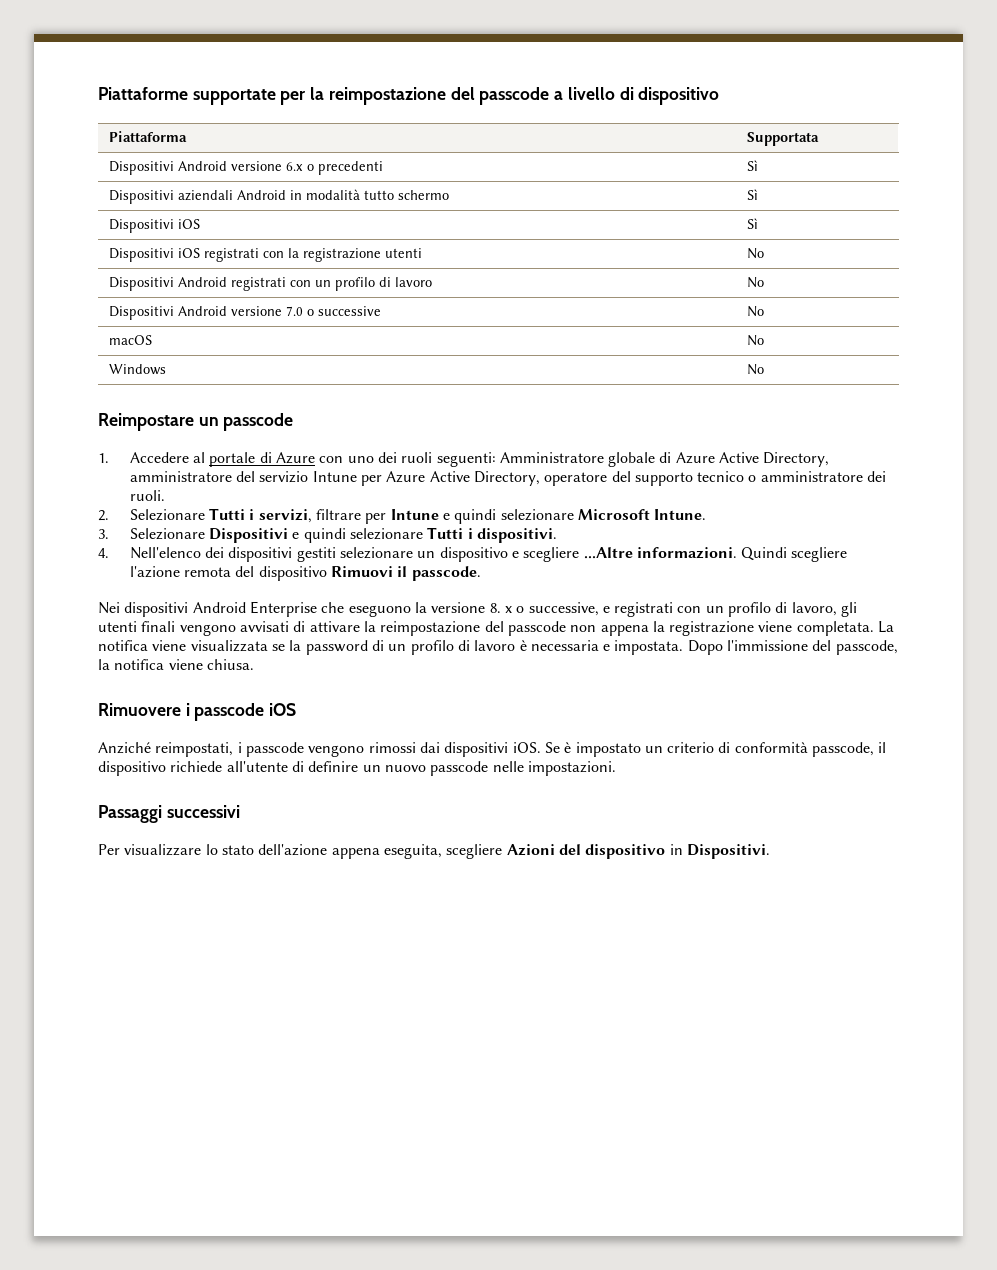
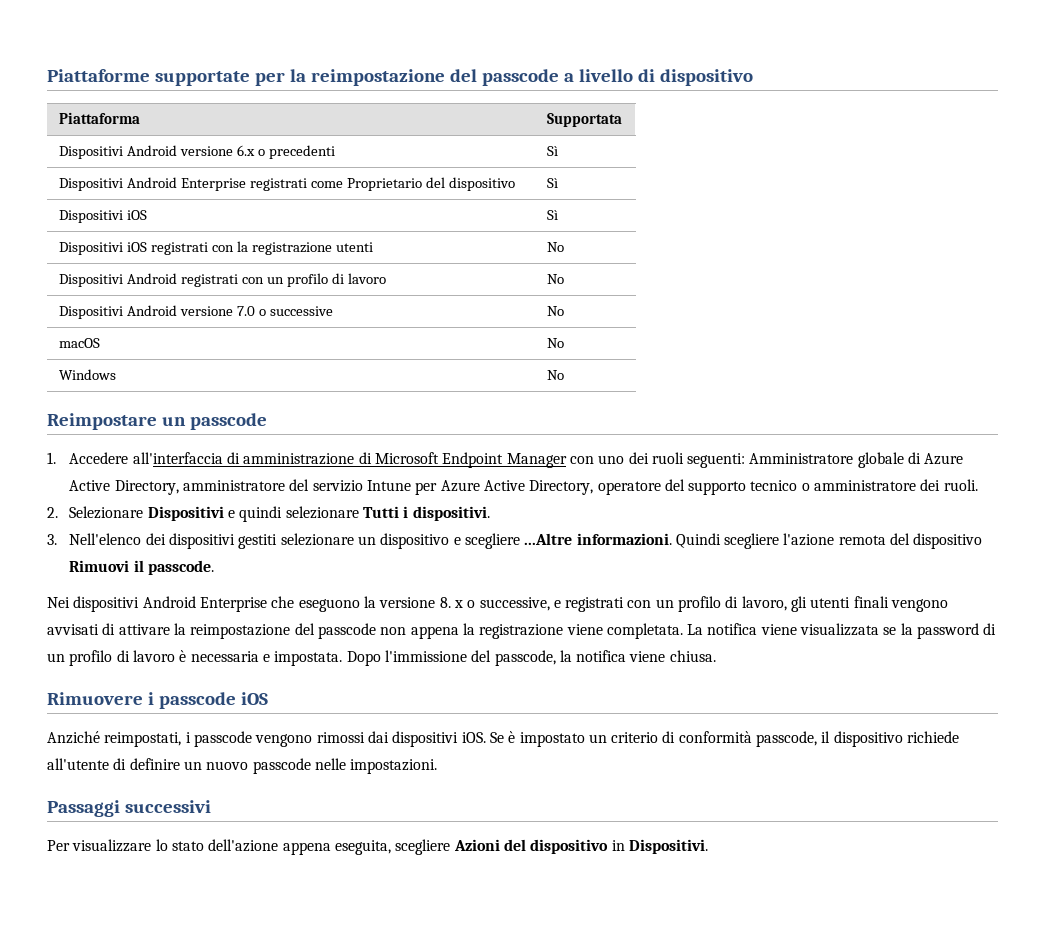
- Dispositivi aziendali Android in modalità tutto schermo | Sì
+ Dispositivi Android Enterprise registrati come Proprietario del dispositivo | Sì
- 1. Accedere al portale di Azure con uno dei ruoli seguenti: Amministratore globale di Azure Active Directory, amministratore del servizio Intune per Azure Active Directory, operatore del supporto tecnico o amministratore dei ruoli.
+ 1. Accedere all'interfaccia di amministrazione di Microsoft Endpoint Manager con uno dei ruoli seguenti: Amministratore globale di Azure Active Directory, amministratore del servizio Intune per Azure Active Directory, operatore del supporto tecnico o amministratore dei ruoli.
- 2. Selezionare Tutti i servizi, filtrare per Intune e quindi selezionare Microsoft Intune.
- 3. Selezionare Dispositivi e quindi selezionare Tutti i dispositivi.
+ 2. Selezionare Dispositivi e quindi selezionare Tutti i dispositivi.
- 4. Nell'elenco dei dispositivi gestiti selezionare un dispositivo e scegliere ...Altre informazioni.
+ 3. Nell'elenco dei dispositivi gestiti selezionare un dispositivo e scegliere ...Altre informazioni.

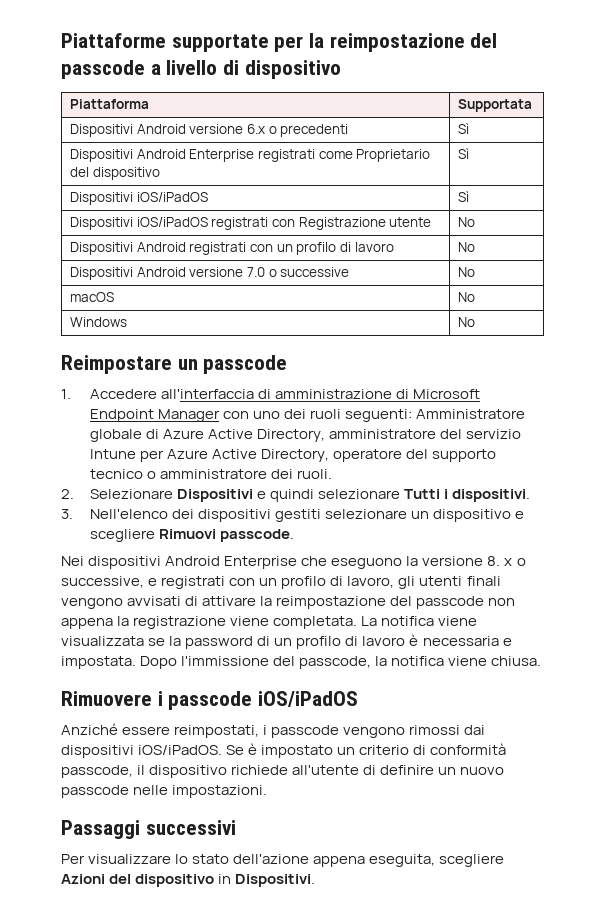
- Dispositivi iOS | Sì
- Dispositivi iOS registrati con la registrazione utenti | No
+ Dispositivi iOS/iPadOS | Sì
+ Dispositivi iOS/iPadOS registrati con Registrazione utente | No
- 3. Nell'elenco dei dispositivi gestiti selezionare un dispositivo e scegliere ...Altre informazioni. Quindi scegliere l'azione remota del dispositivo Rimuovi il passcode.
+ 3. Nell'elenco dei dispositivi gestiti selezionare un dispositivo e scegliere Rimuovi passcode.
- Rimuovere i passcode iOS
+ Rimuovere i passcode iOS/iPadOS
- Anziché reimpostati, i passcode vengono rimossi dai dispositivi iOS.
+ Anziché essere reimpostati, i passcode vengono rimossi dai dispositivi iOS/iPadOS.

